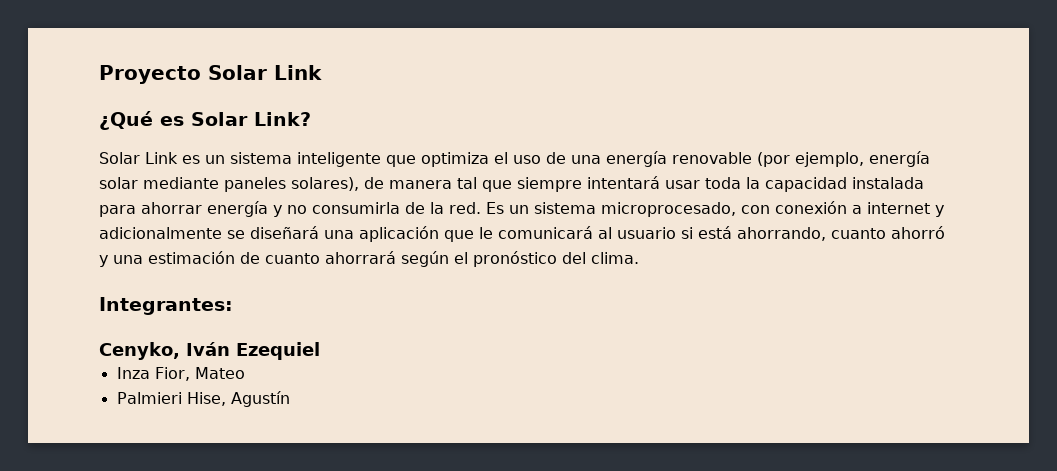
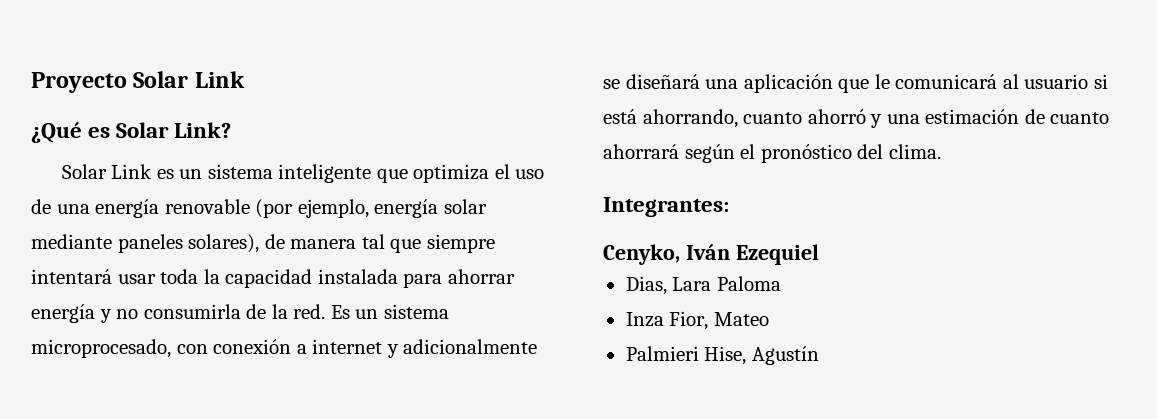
+ Dias, Lara Paloma

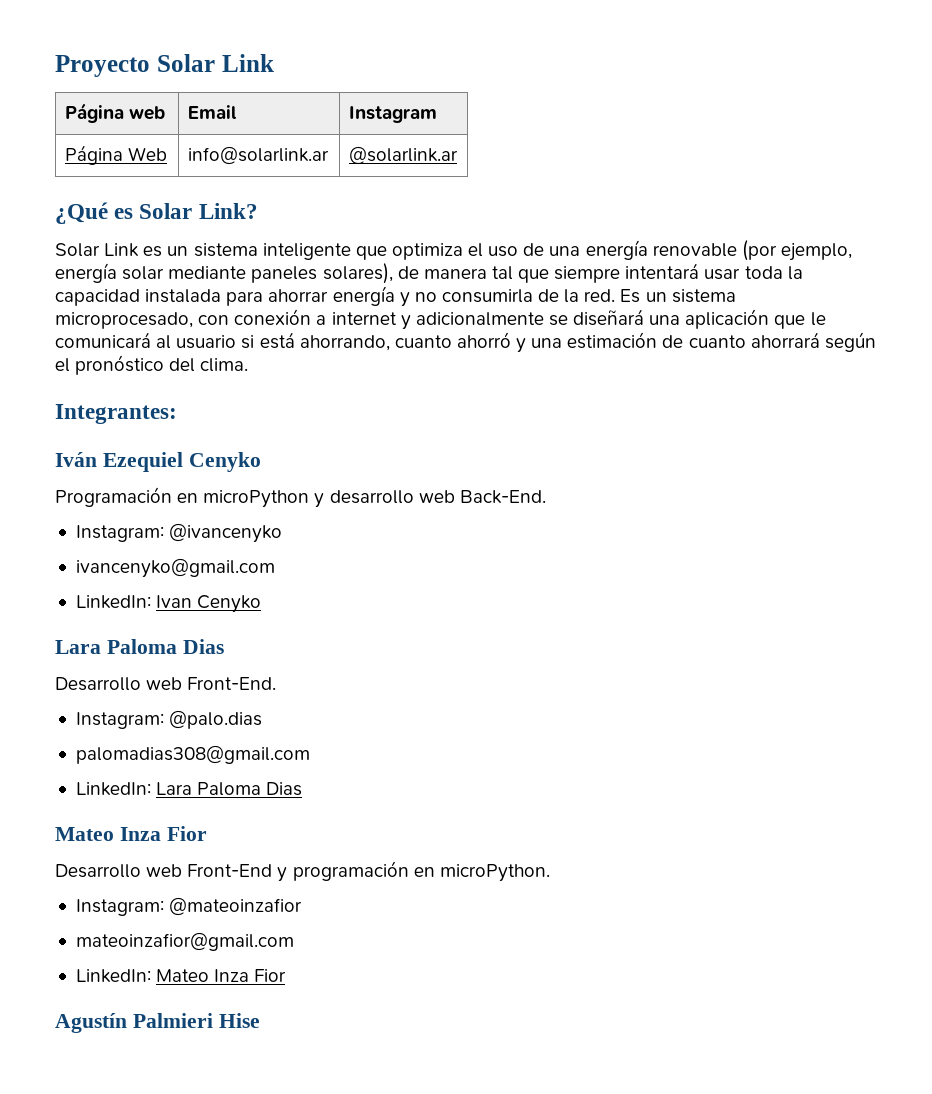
+ Página web | Email | Instagram
+ Página Web | info@solarlink.ar | @solarlink.ar
- Cenyko, Iván Ezequiel
- Dias, Lara Paloma
- Inza Fior, Mateo
- Palmieri Hise, Agustín
+ Iván Ezequiel Cenyko
+ Programación en microPython y desarrollo web Back-End.
+ Instagram: @ivancenyko
+ ivancenyko@gmail.com
+ LinkedIn: Ivan Cenyko
+ Lara Paloma Dias
+ Desarrollo web Front-End.
+ Instagram: @palo.dias
+ palomadias308@gmail.com
+ LinkedIn: Lara Paloma Dias
+ Mateo Inza Fior
+ Desarrollo web Front-End y programación en microPython.
+ Instagram: @mateoinzafior
+ mateoinzafior@gmail.com
+ LinkedIn: Mateo Inza Fior
+ Agustín Palmieri Hise

